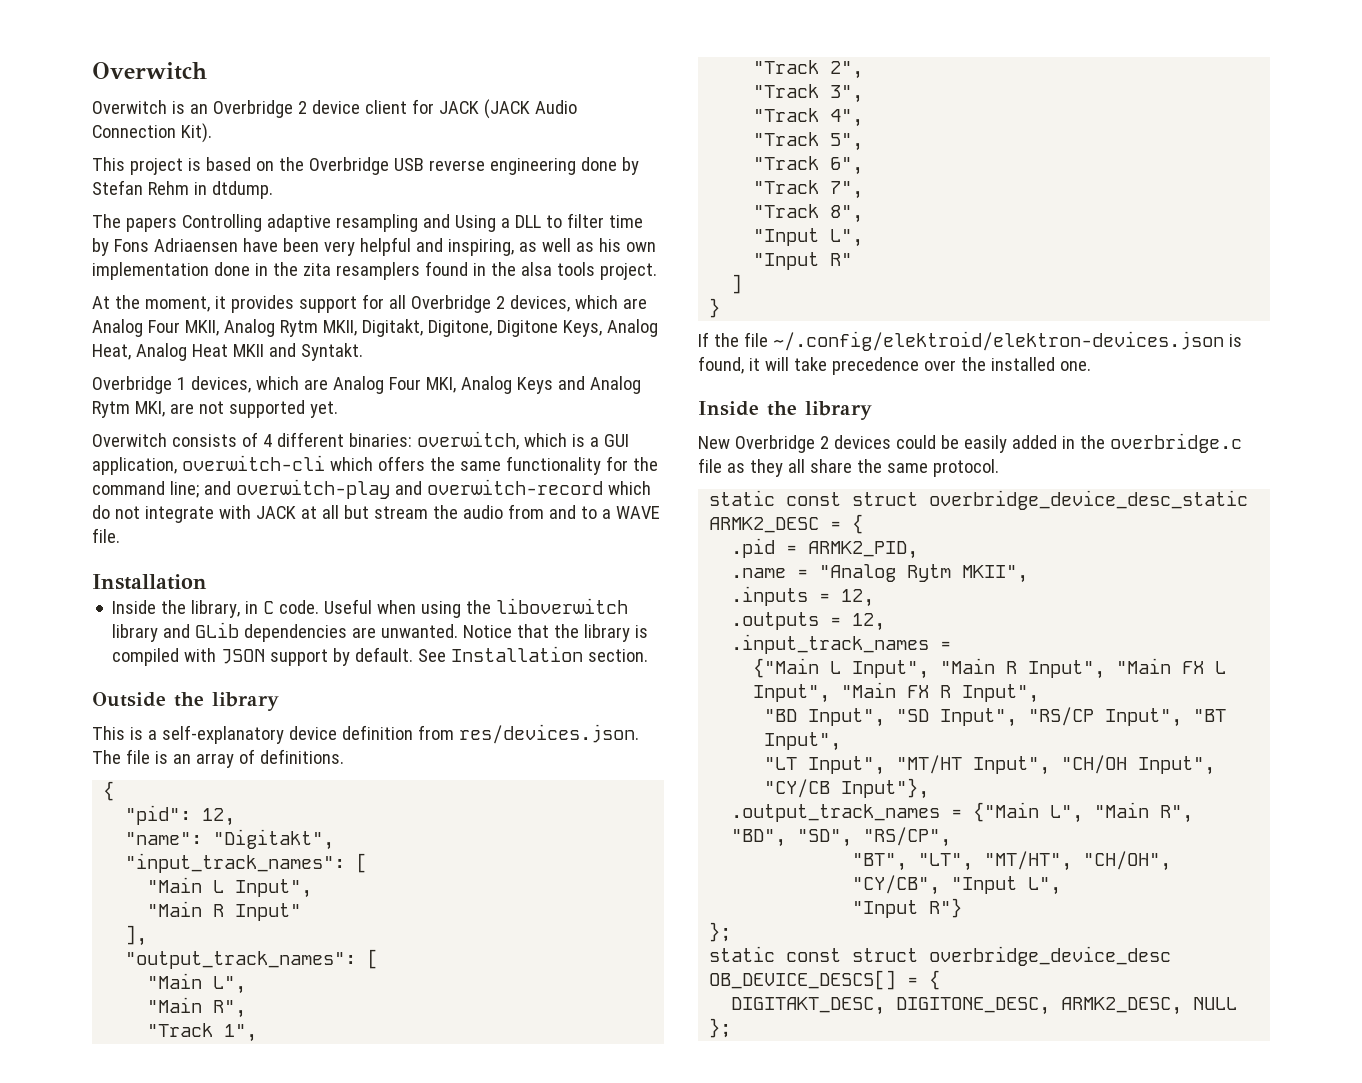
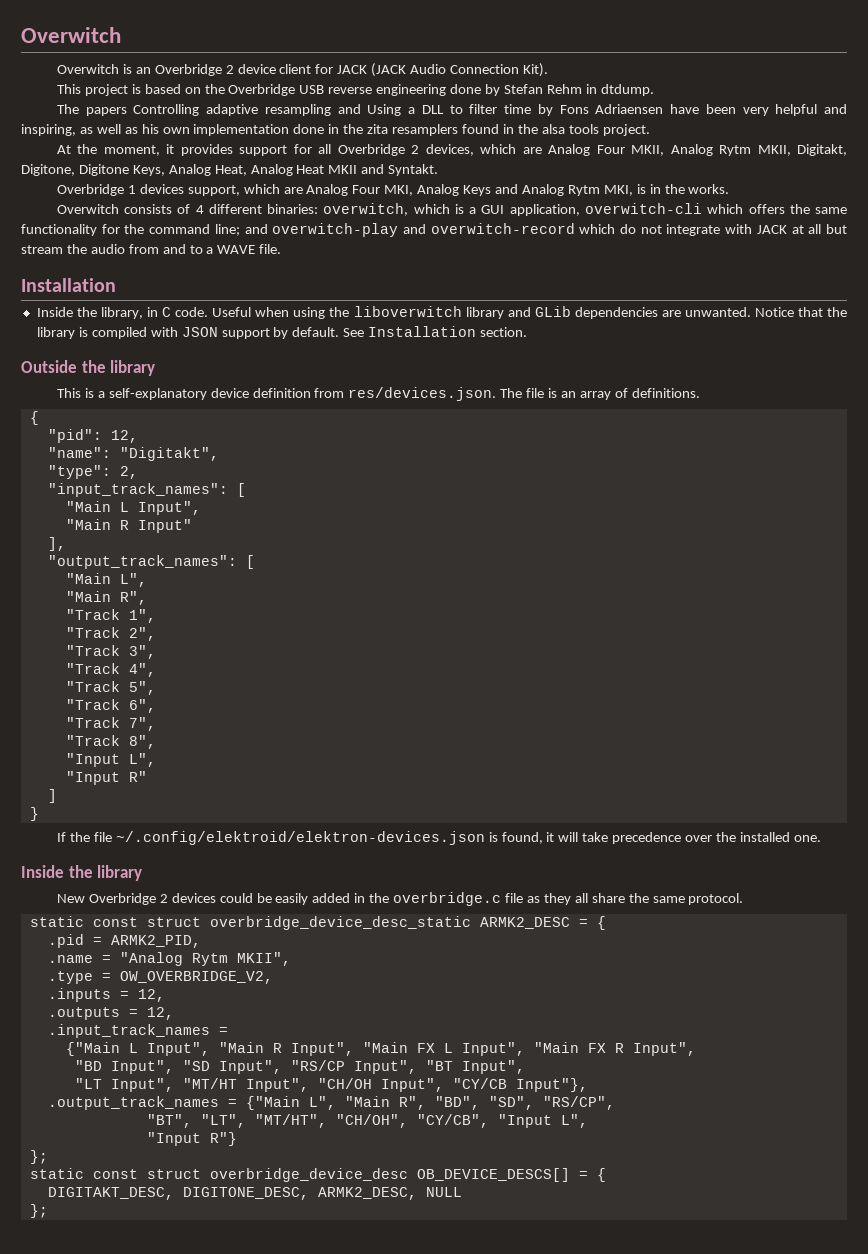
- Overbridge 1 devices, which are Analog Four MKI, Analog Keys and Analog Rytm MKI, are not supported yet.
+ Overbridge 1 devices support, which are Analog Four MKI, Analog Keys and Analog Rytm MKI, is in the works.
+ "type": 2,
+ .type = OW_OVERBRIDGE_V2,

